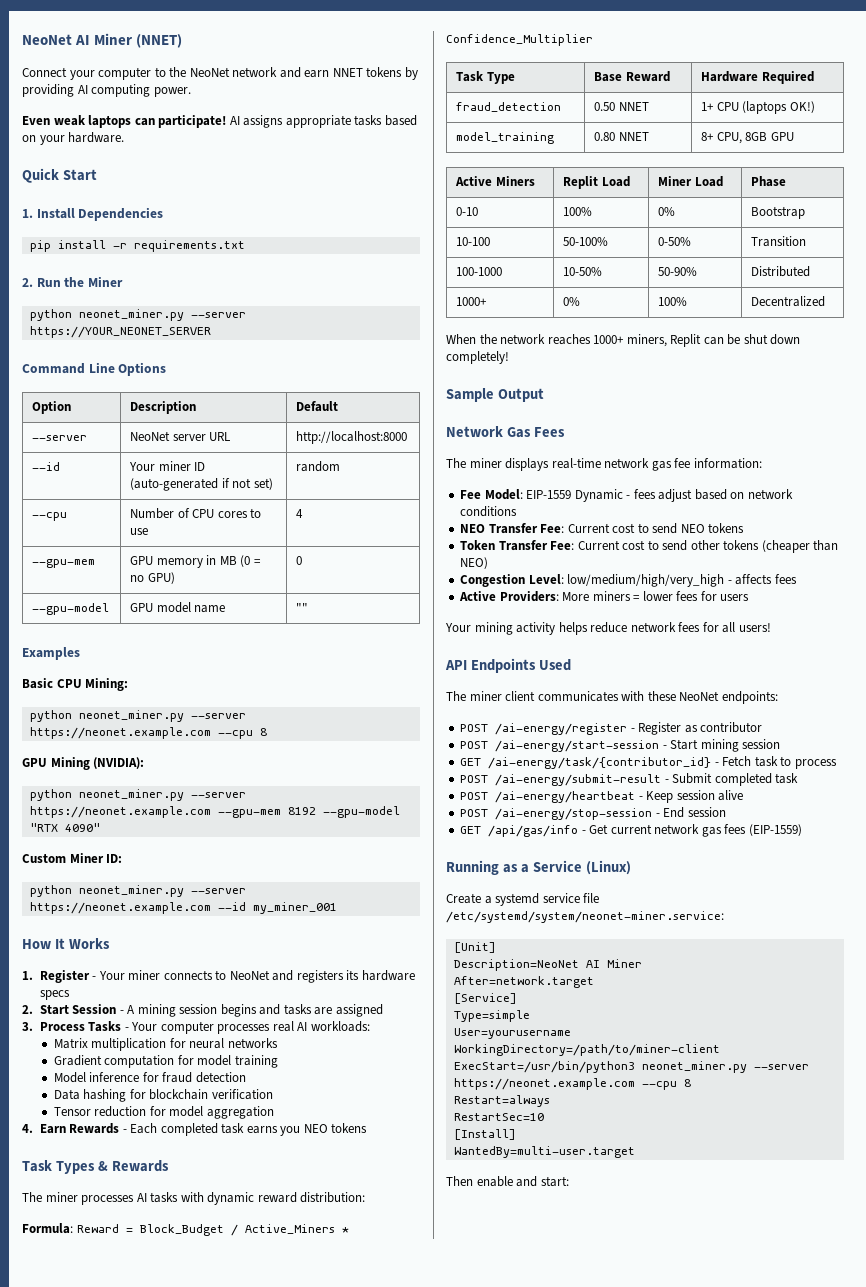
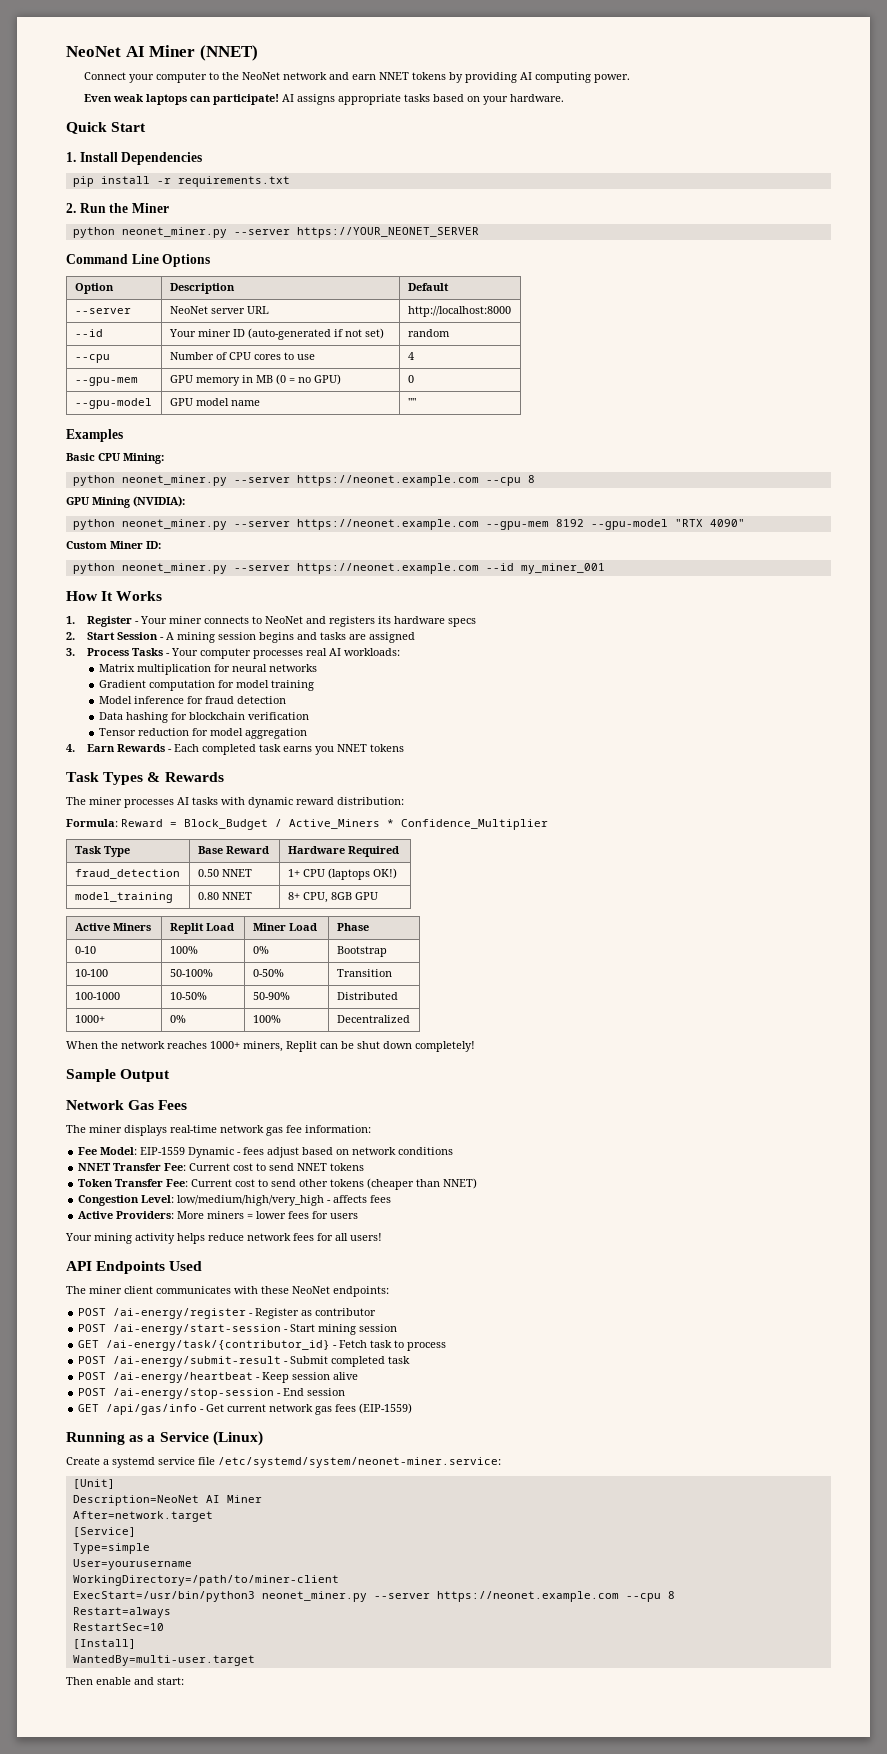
- 4. Earn Rewards - Each completed task earns you NEO tokens
+ 4. Earn Rewards - Each completed task earns you NNET tokens
- NEO Transfer Fee: Current cost to send NEO tokens
+ NNET Transfer Fee: Current cost to send NNET tokens
- Token Transfer Fee: Current cost to send other tokens (cheaper than NEO)
+ Token Transfer Fee: Current cost to send other tokens (cheaper than NNET)

